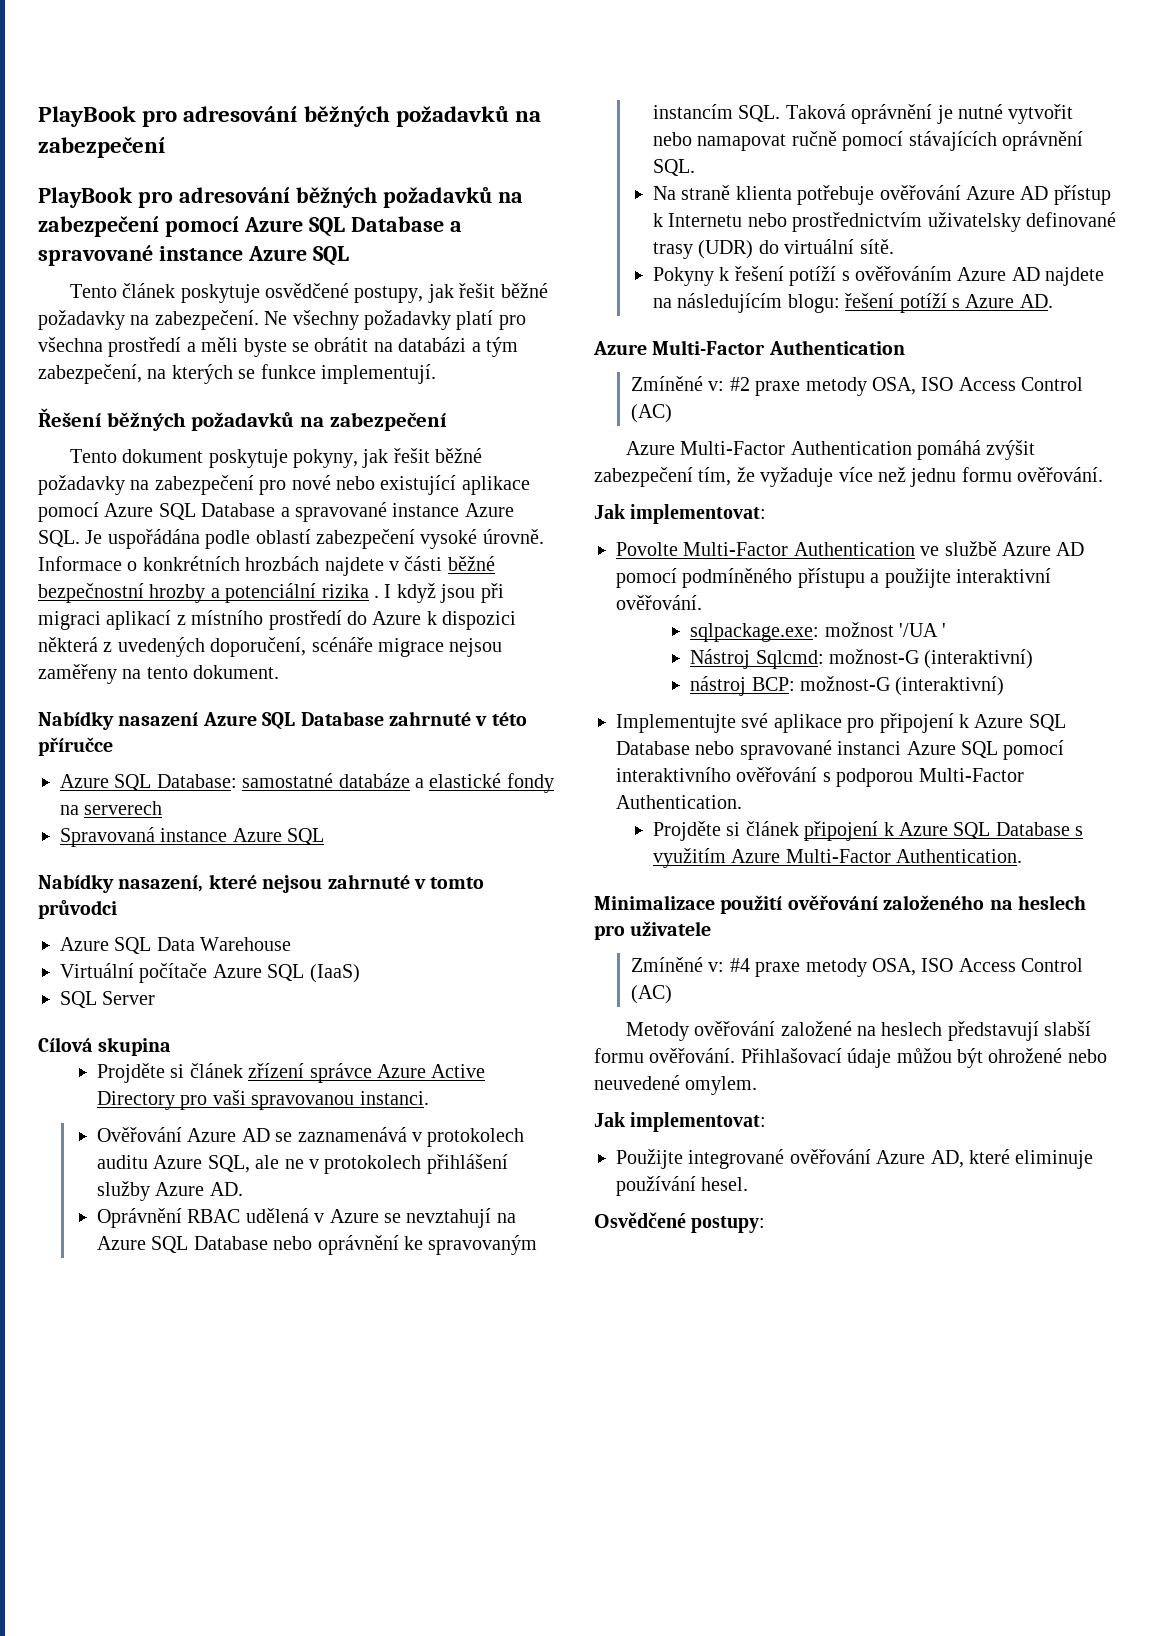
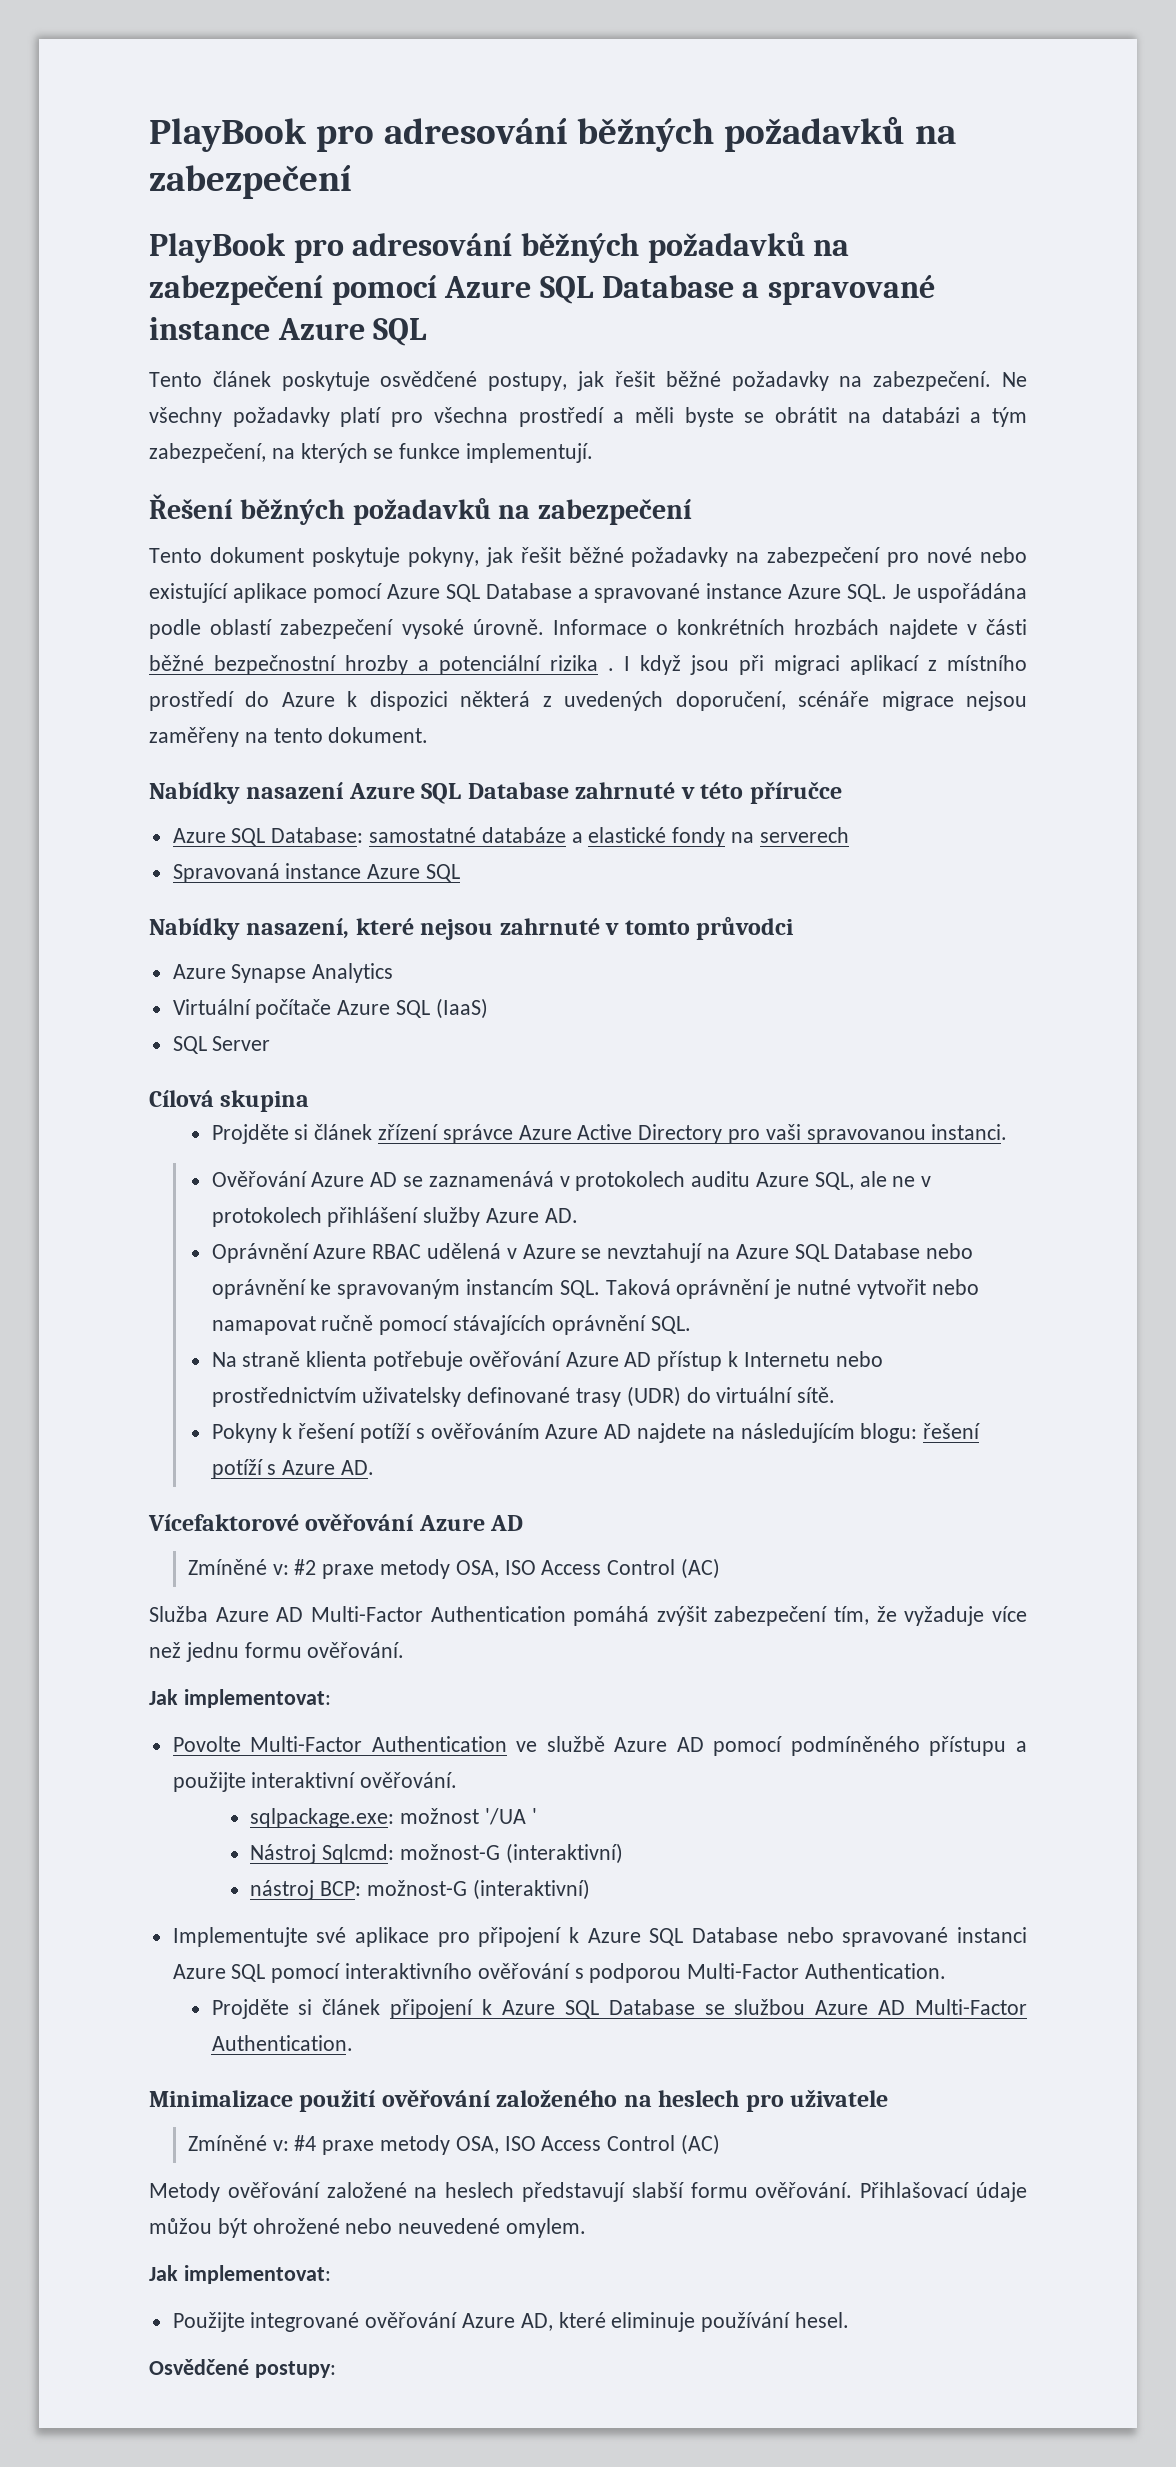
- Azure SQL Data Warehouse
+ Azure Synapse Analytics
- Oprávnění RBAC udělená v Azure se nevztahují na Azure SQL Database nebo oprávnění ke spravovaným instancím SQL. Taková oprávnění je nutné vytvořit nebo namapovat ručně pomocí stávajících oprávnění SQL.
+ Oprávnění Azure RBAC udělená v Azure se nevztahují na Azure SQL Database nebo oprávnění ke spravovaným instancím SQL. Taková oprávnění je nutné vytvořit nebo namapovat ručně pomocí stávajících oprávnění SQL.
  Pokyny k řešení potíží s ověřováním Azure AD najdete na následujícím blogu: řešení potíží s Azure AD.
- Azure Multi-Factor Authentication
+ Vícefaktorové ověřování Azure AD
- Azure Multi-Factor Authentication pomáhá zvýšit zabezpečení tím, že vyžaduje více než jednu formu ověřování.
+ Služba Azure AD Multi-Factor Authentication pomáhá zvýšit zabezpečení tím, že vyžaduje více než jednu formu ověřování.
- Projděte si článek připojení k Azure SQL Database s využitím Azure Multi-Factor Authentication.
+ Projděte si článek připojení k Azure SQL Database se službou Azure AD Multi-Factor Authentication.

